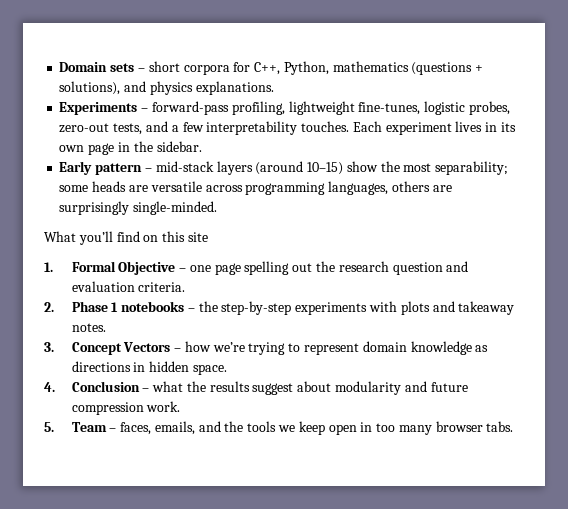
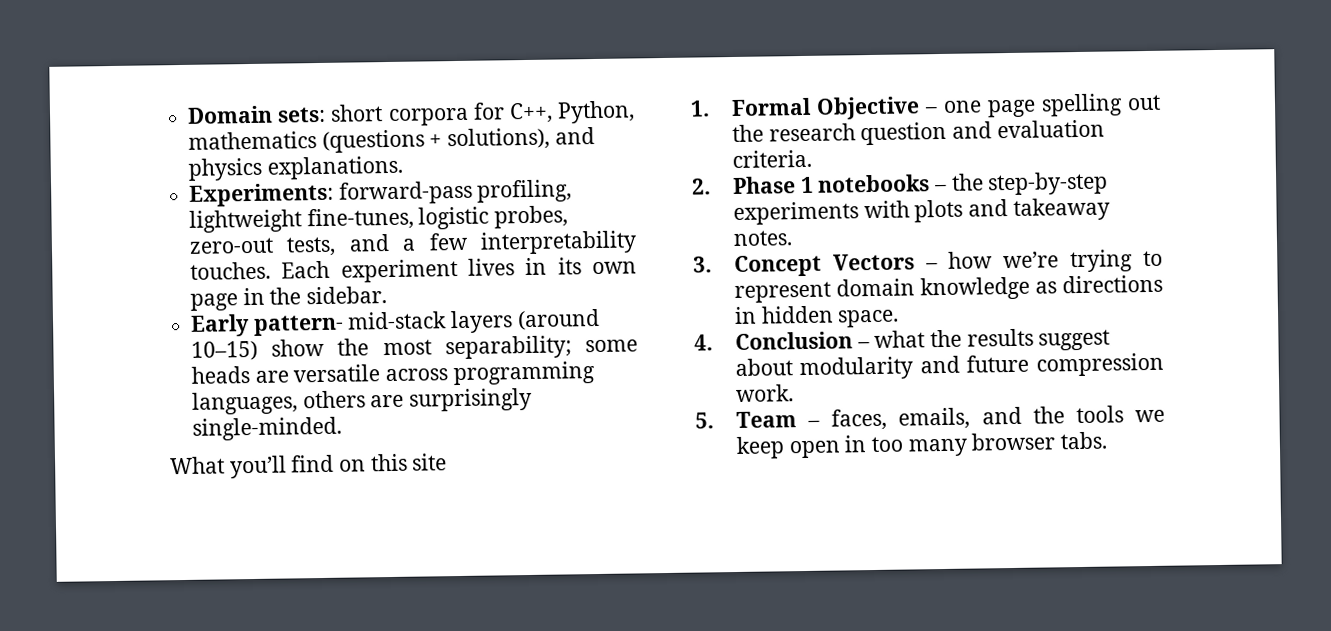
- Domain sets – short corpora for C++, Python, mathematics (questions + solutions), and physics explanations.
+ Domain sets: short corpora for C++, Python, mathematics (questions + solutions), and physics explanations.
- Experiments – forward-pass profiling, lightweight fine-tunes, logistic probes, zero-out tests, and a few interpretability touches.
+ Experiments: forward-pass profiling, lightweight fine-tunes, logistic probes, zero-out tests, and a few interpretability touches.
- Early pattern – mid-stack layers (around 10–15) show the most separability; some heads are versatile across programming languages, others are surprisingly single-minded.
+ Early pattern- mid-stack layers (around 10–15) show the most separability; some heads are versatile across programming languages, others are surprisingly single-minded.

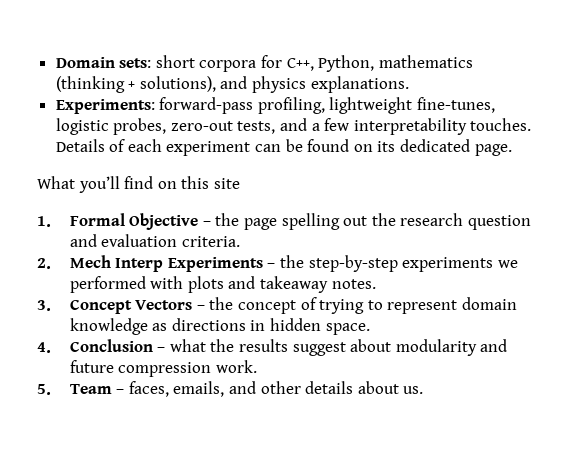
- Domain sets: short corpora for C++, Python, mathematics (questions + solutions), and physics explanations.
+ Domain sets: short corpora for C++, Python, mathematics (thinking + solutions), and physics explanations.
- Each experiment lives in its own page in the sidebar.
- Early pattern- mid-stack layers (around 10–15) show the most separability; some heads are versatile across programming languages, others are surprisingly single-minded.
+ Details of each experiment can be found on its dedicated page.
- 1. Formal Objective – one page spelling out the research question and evaluation criteria.
+ 1. Formal Objective – the page spelling out the research question and evaluation criteria.
- 2. Phase 1 notebooks – the step-by-step experiments with plots and takeaway notes.
+ 2. Mech Interp Experiments – the step-by-step experiments we performed with plots and takeaway notes.
- 3. Concept Vectors – how we’re trying to represent domain knowledge as directions in hidden space.
+ 3. Concept Vectors – the concept of trying to represent domain knowledge as directions in hidden space.
- 5. Team – faces, emails, and the tools we keep open in too many browser tabs.
+ 5. Team – faces, emails, and other details about us.

